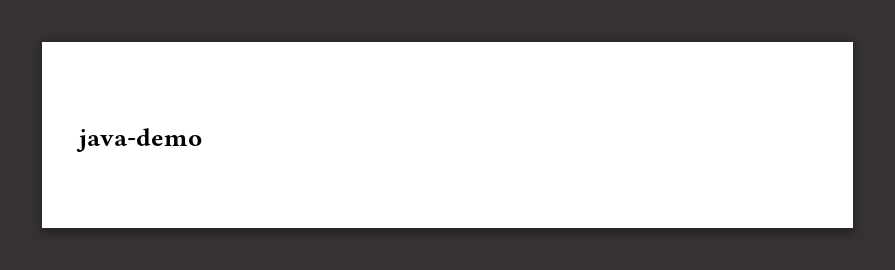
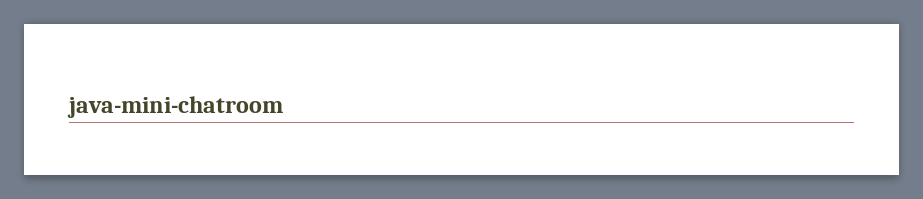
- java-demo
+ java-mini-chatroom

